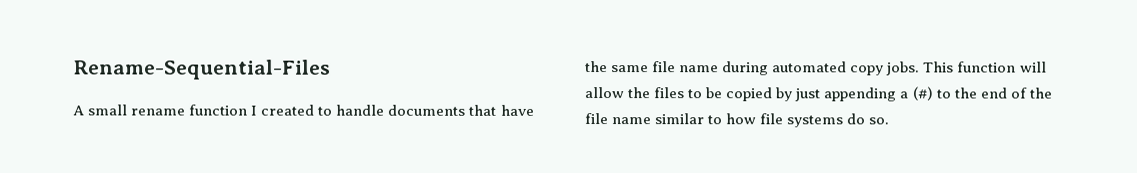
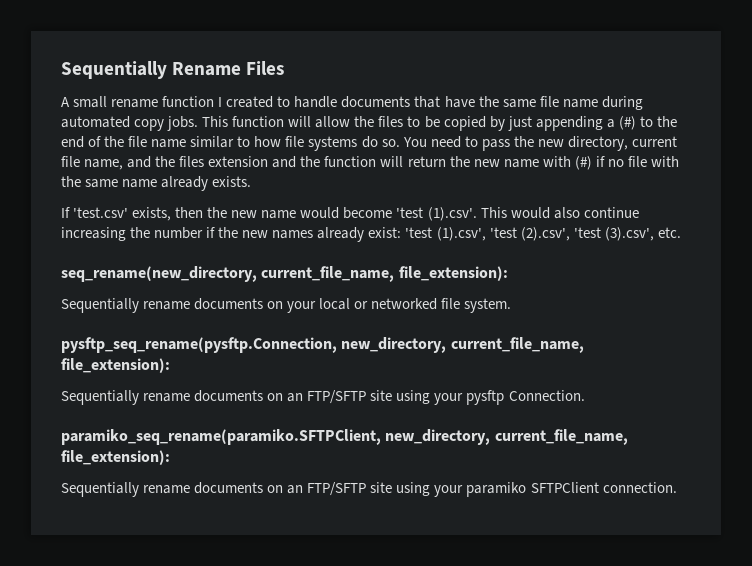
- Rename-Sequential-Files
+ Sequentially Rename Files
+ You need to pass the new directory, current file name, and the files extension and the function will return the new name with (#) if no file with the same name already exists.
+ If 'test.csv' exists, then the new name would become 'test (1).csv'. This would also continue increasing the number if the new names already exist: 'test (1).csv', 'test (2).csv', 'test (3).csv', etc.
+ seq_rename(new_directory, current_file_name, file_extension):
+ Sequentially rename documents on your local or networked file system.
+ pysftp_seq_rename(pysftp.Connection, new_directory, current_file_name, file_extension):
+ Sequentially rename documents on an FTP/SFTP site using your pysftp Connection.
+ paramiko_seq_rename(paramiko.SFTPClient, new_directory, current_file_name, file_extension):
+ Sequentially rename documents on an FTP/SFTP site using your paramiko SFTPClient connection.

